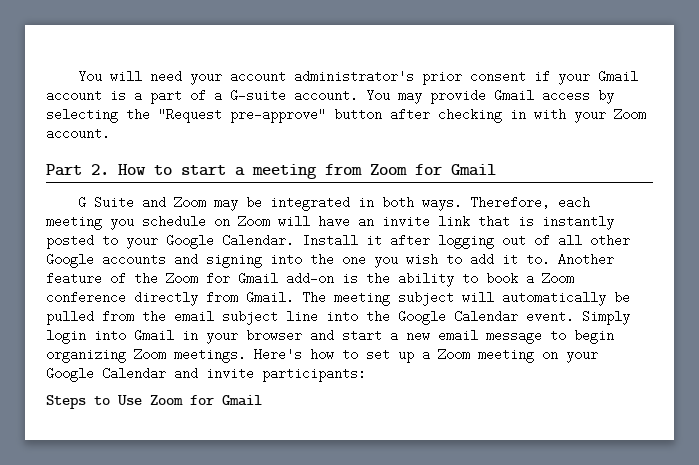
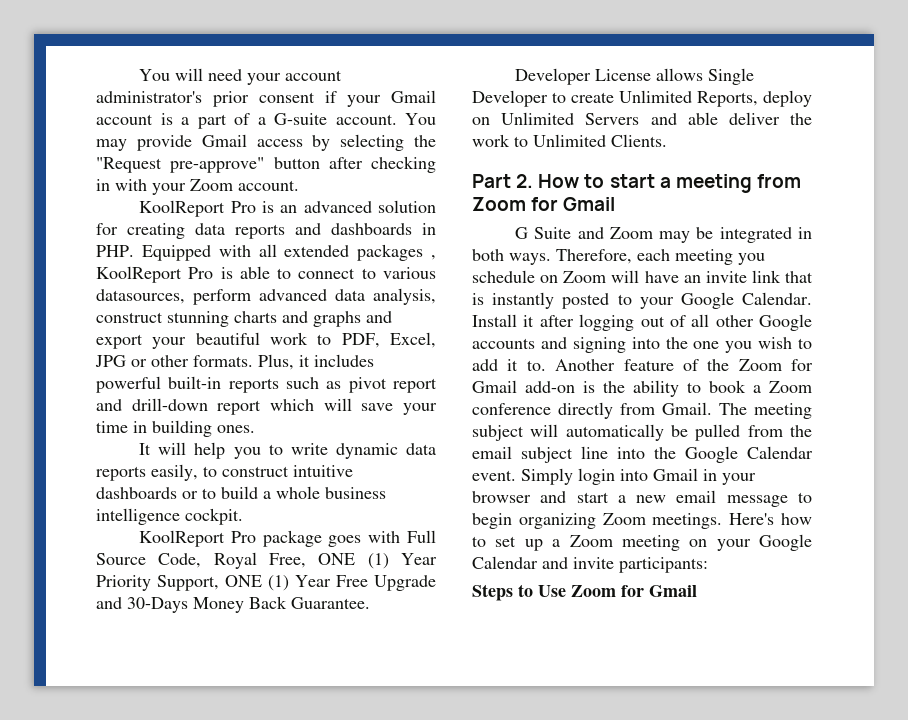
+ KoolReport Pro is an advanced solution for creating data reports and dashboards in PHP. Equipped with all extended packages , KoolReport Pro is able to connect to various datasources, perform advanced data analysis, construct stunning charts and graphs and export your beautiful work to PDF, Excel, JPG or other formats. Plus, it includes powerful built-in reports such as pivot report and drill-down report which will save your time in building ones.
+ It will help you to write dynamic data reports easily, to construct intuitive dashboards or to build a whole business intelligence cockpit.
+ KoolReport Pro package goes with Full Source Code, Royal Free, ONE (1) Year Priority Support, ONE (1) Year Free Upgrade and 30-Days Money Back Guarantee.
+ Developer License allows Single Developer to create Unlimited Reports, deploy on Unlimited Servers and able deliver the work to Unlimited Clients.

